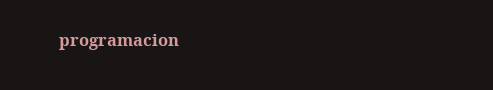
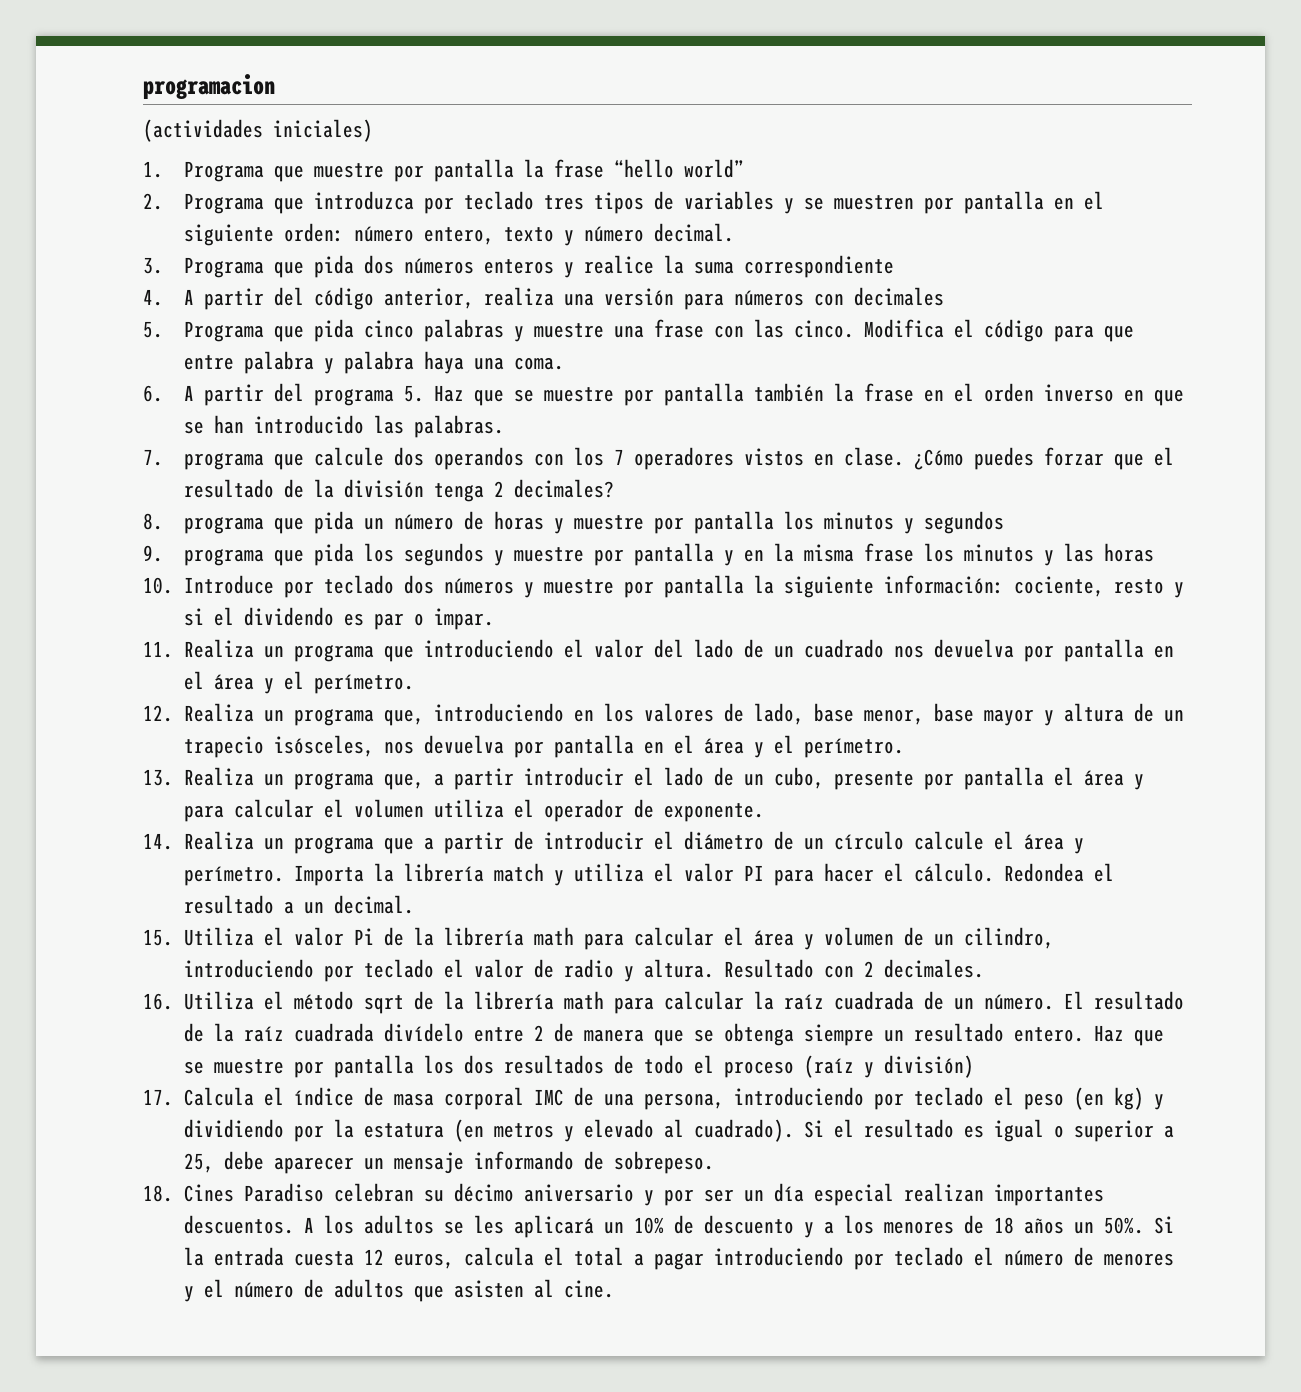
+ (actividades iniciales)
+ 1. Programa que muestre por pantalla la frase “hello world”
+ 2. Programa que introduzca por teclado tres tipos de variables y se muestren por pantalla en el siguiente orden: número entero, texto y número decimal.
+ 3. Programa que pida dos números enteros y realice la suma correspondiente
+ 4. A partir del código anterior, realiza una versión para números con decimales
+ 5. Programa que pida cinco palabras y muestre una frase con las cinco. Modifica el código para que entre palabra y palabra haya una coma.
+ 6. A partir del programa 5. Haz que se muestre por pantalla también la frase en el orden inverso en que se han introducido las palabras.
+ 7. programa que calcule dos operandos con los 7 operadores vistos en clase. ¿Cómo puedes forzar que el resultado de la división tenga 2 decimales?
+ 8. programa que pida un número de horas y muestre por pantalla los minutos y segundos
+ 9. programa que pida los segundos y muestre por pantalla y en la misma frase los minutos y las horas
+ 10. Introduce por teclado dos números y muestre por pantalla la siguiente información: cociente, resto y si el dividendo es par o impar.
+ 11. Realiza un programa que introduciendo el valor del lado de un cuadrado nos devuelva por pantalla en el área y el perímetro.
+ 12. Realiza un programa que, introduciendo en los valores de lado, base menor, base mayor y altura de un trapecio isósceles, nos devuelva por pantalla en el área y el perímetro.
+ 13. Realiza un programa que, a partir introducir el lado de un cubo, presente por pantalla el área y para calcular el volumen utiliza el operador de exponente.
+ 14. Realiza un programa que a partir de introducir el diámetro de un círculo calcule el área y perímetro. Importa la librería match y utiliza el valor PI para hacer el cálculo. Redondea el resultado a un decimal.
+ 15. Utiliza el valor Pi de la librería math para calcular el área y volumen de un cilindro, introduciendo por teclado el valor de radio y altura. Resultado con 2 decimales.
+ 16. Utiliza el método sqrt de la librería math para calcular la raíz cuadrada de un número. El resultado de la raíz cuadrada divídelo entre 2 de manera que se obtenga siempre un resultado entero. Haz que se muestre por pantalla los dos resultados de todo el proceso (raíz y división)
+ 17. Calcula el índice de masa corporal IMC de una persona, introduciendo por teclado el peso (en kg) y dividiendo por la estatura (en metros y elevado al cuadrado). Si el resultado es igual o superior a 25, debe aparecer un mensaje informando de sobrepeso.
+ 18. Cines Paradiso celebran su décimo aniversario y por ser un día especial realizan importantes descuentos. A los adultos se les aplicará un 10% de descuento y a los menores de 18 años un 50%. Si la entrada cuesta 12 euros, calcula el total a pagar introduciendo por teclado el número de menores y el número de adultos que asisten al cine.

